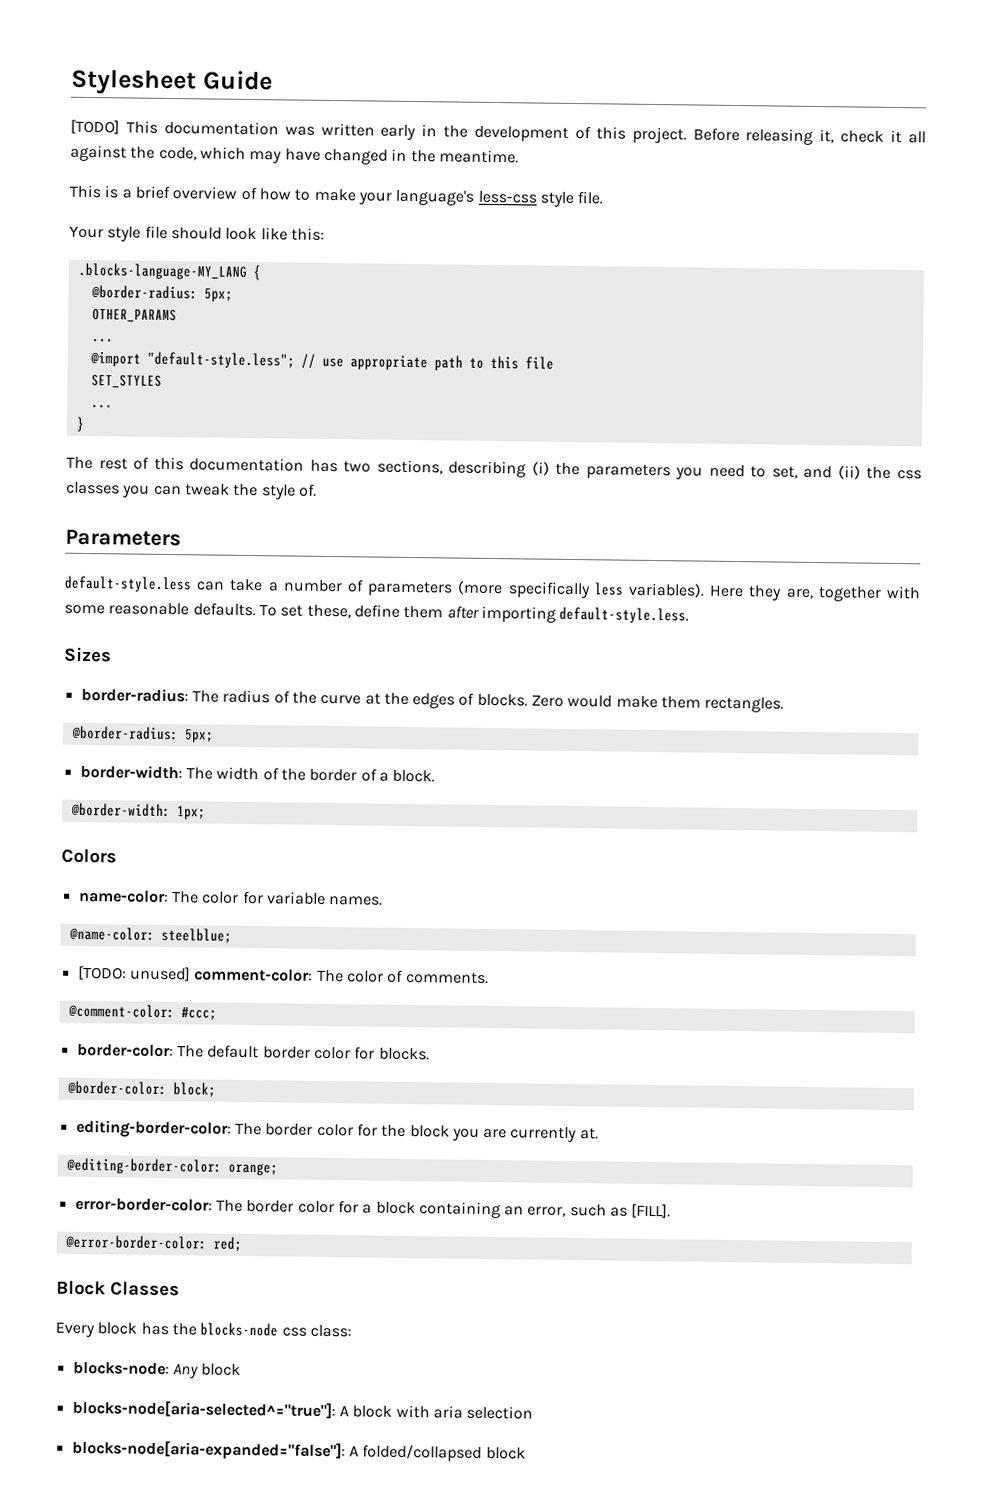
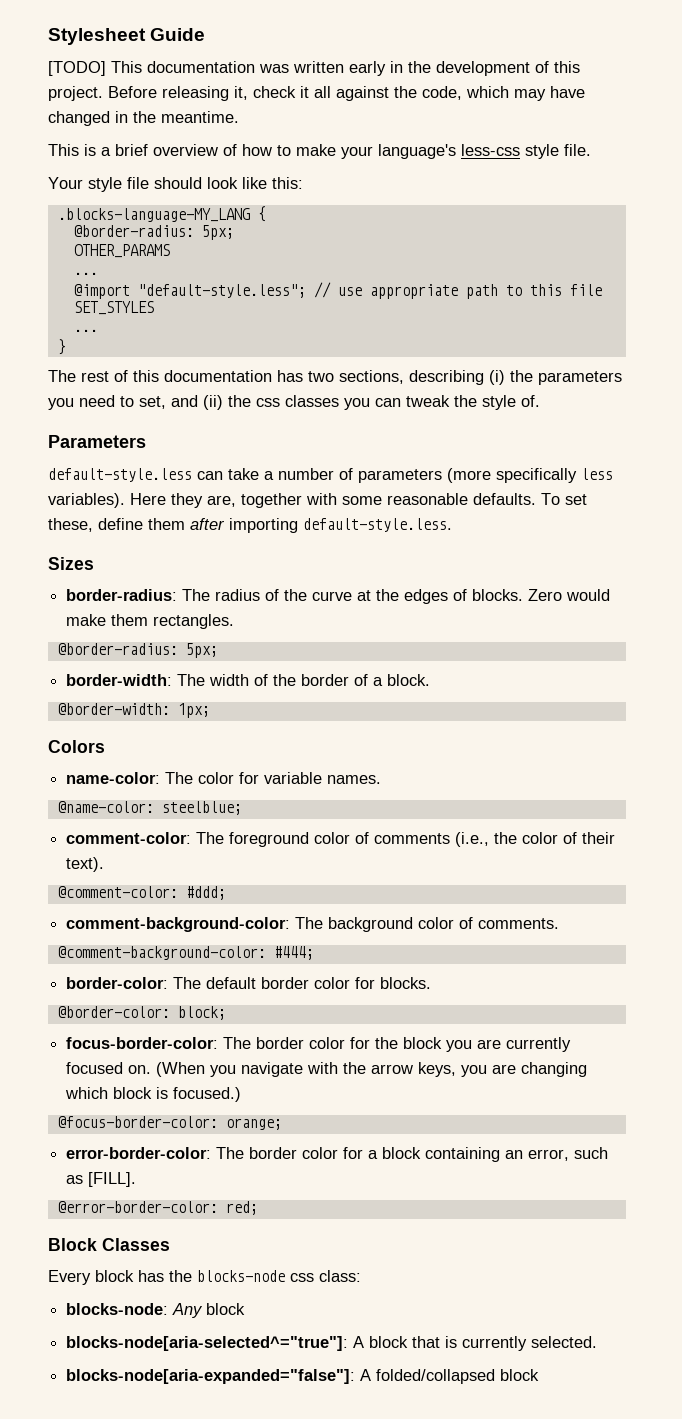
- [TODO: unused] comment-color: The color of comments.
+ comment-color: The foreground color of comments (i.e., the color of their text).
+ @comment-color: #ddd;
+ comment-background-color: The background color of comments.
- @comment-color: #ccc;
+ @comment-background-color: #444;
- editing-border-color: The border color for the block you are currently at.
- @editing-border-color: orange;
+ focus-border-color: The border color for the block you are currently focused on. (When you navigate with the arrow keys, you are changing which block is focused.)
+ @focus-border-color: orange;
- blocks-node[aria-selected^="true"]: A block with aria selection
+ blocks-node[aria-selected^="true"]: A block that is currently selected.

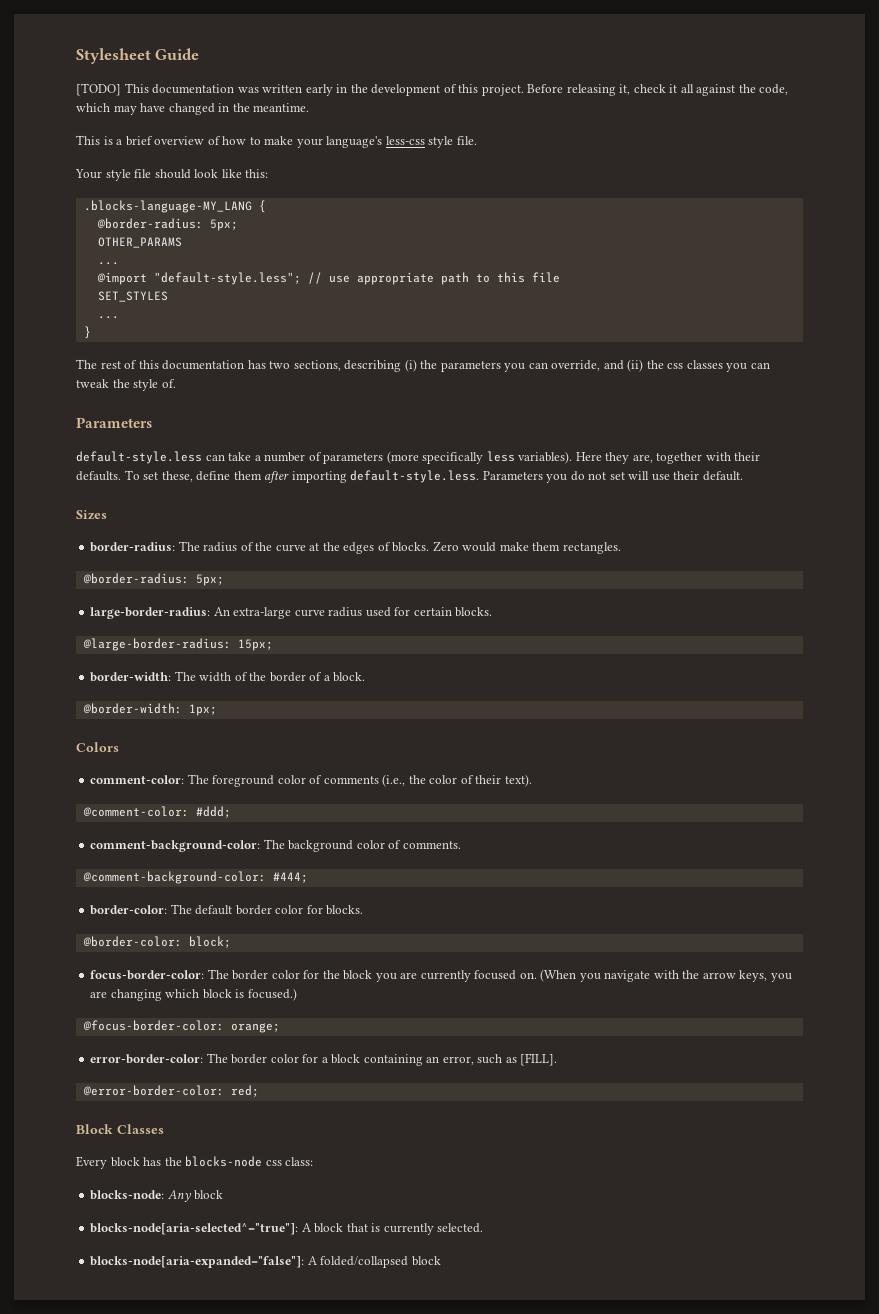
- The rest of this documentation has two sections, describing (i) the parameters you need to set, and (ii) the css classes you can tweak the style of.
+ The rest of this documentation has two sections, describing (i) the parameters you can override, and (ii) the css classes you can tweak the style of.
- Here they are, together with some reasonable defaults.
+ Here they are, together with their defaults.
- To set these, define them after importing default-style.less.
+ To set these, define them after importing default-style.less. Parameters you do not set will use their default.
+ large-border-radius: An extra-large curve radius used for certain blocks.
+ @large-border-radius: 15px;
- name-color: The color for variable names.
- @name-color: steelblue;

